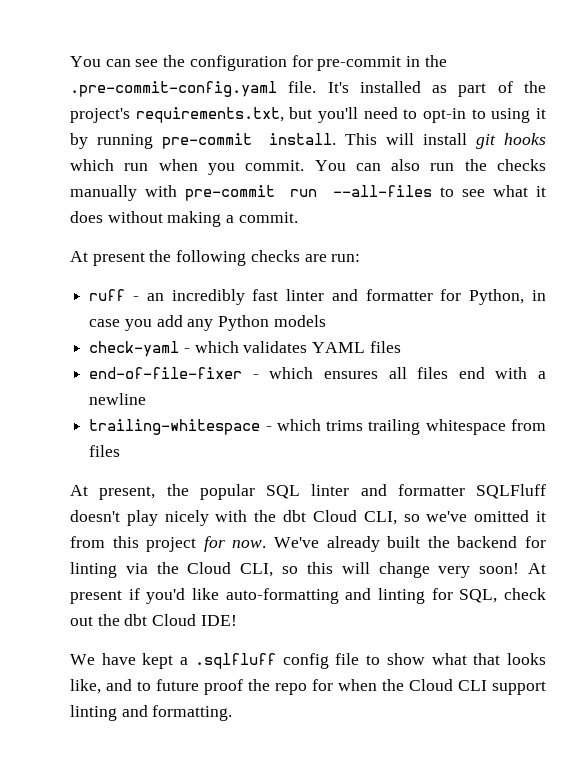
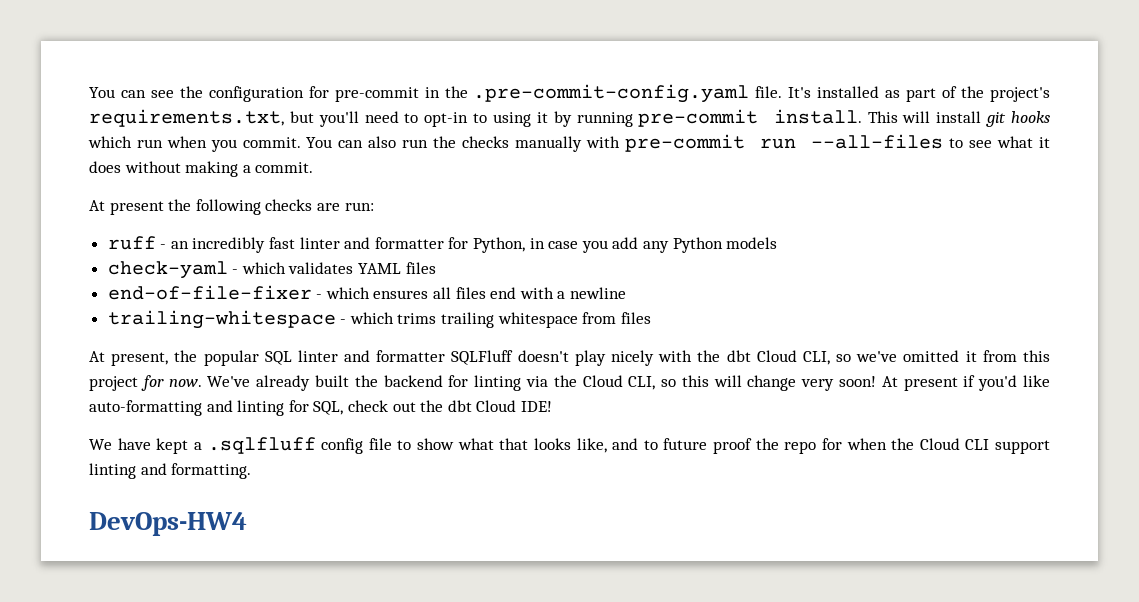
+ DevOps-HW4

